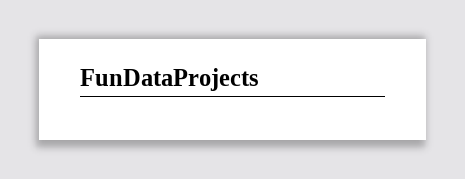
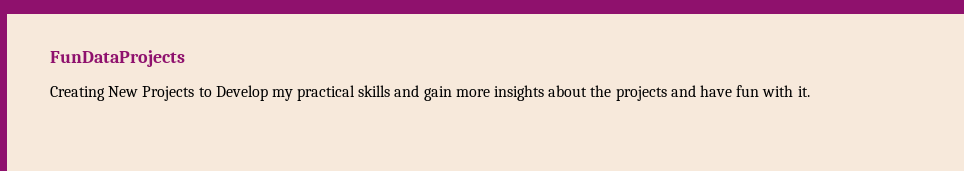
+ Creating New Projects to Develop my practical skills and gain more insights about the projects and have fun with it.

